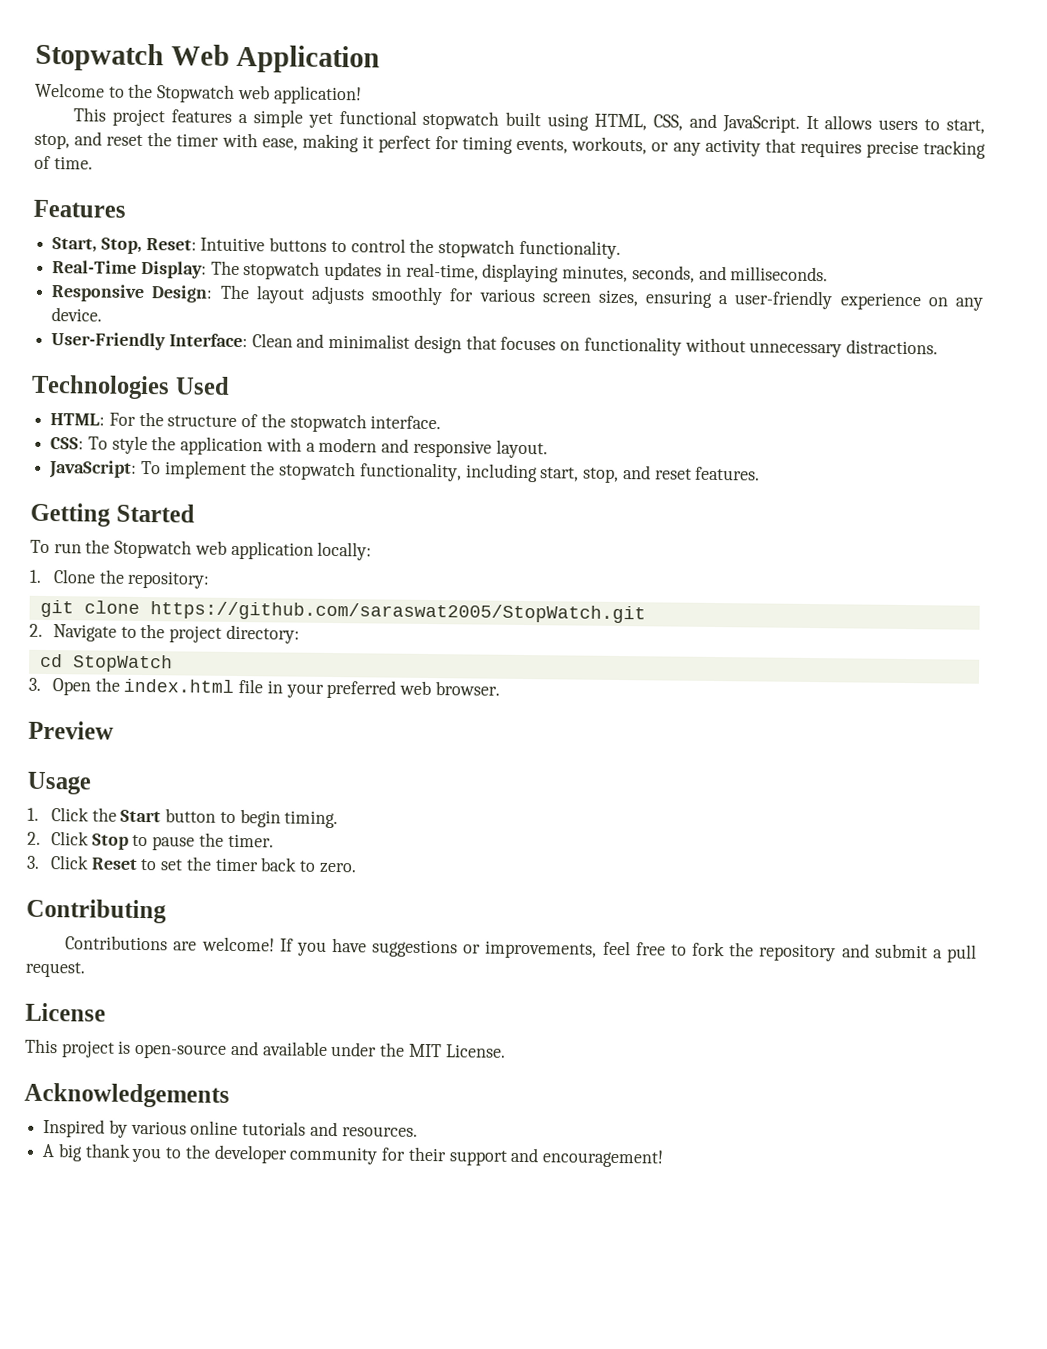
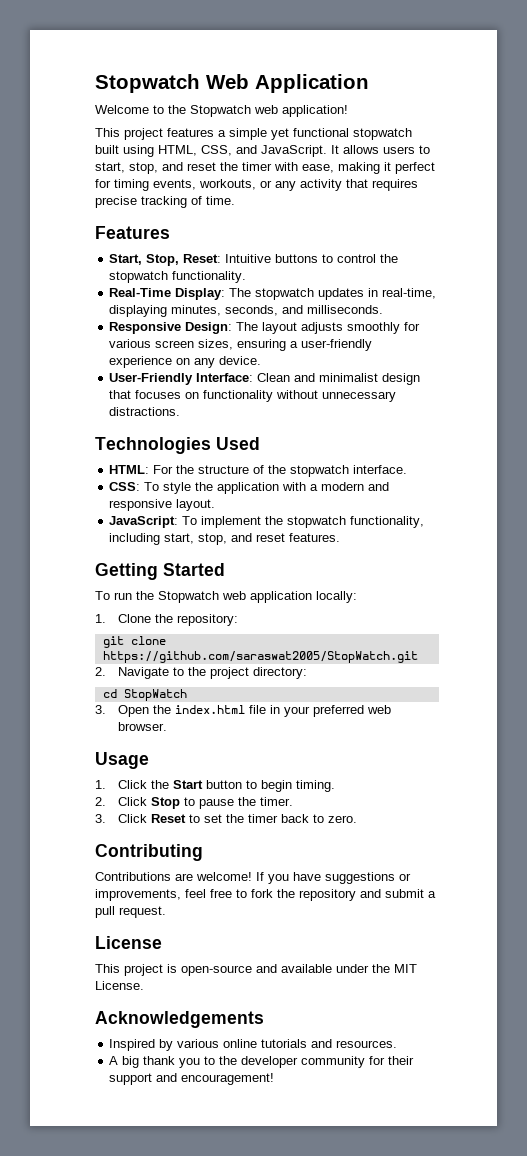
- Preview

